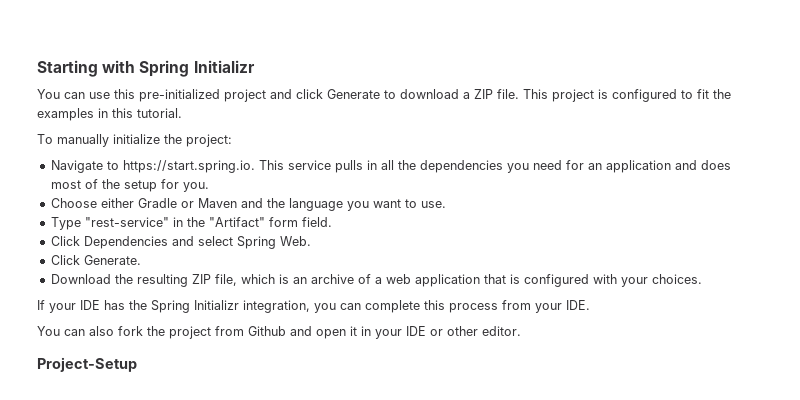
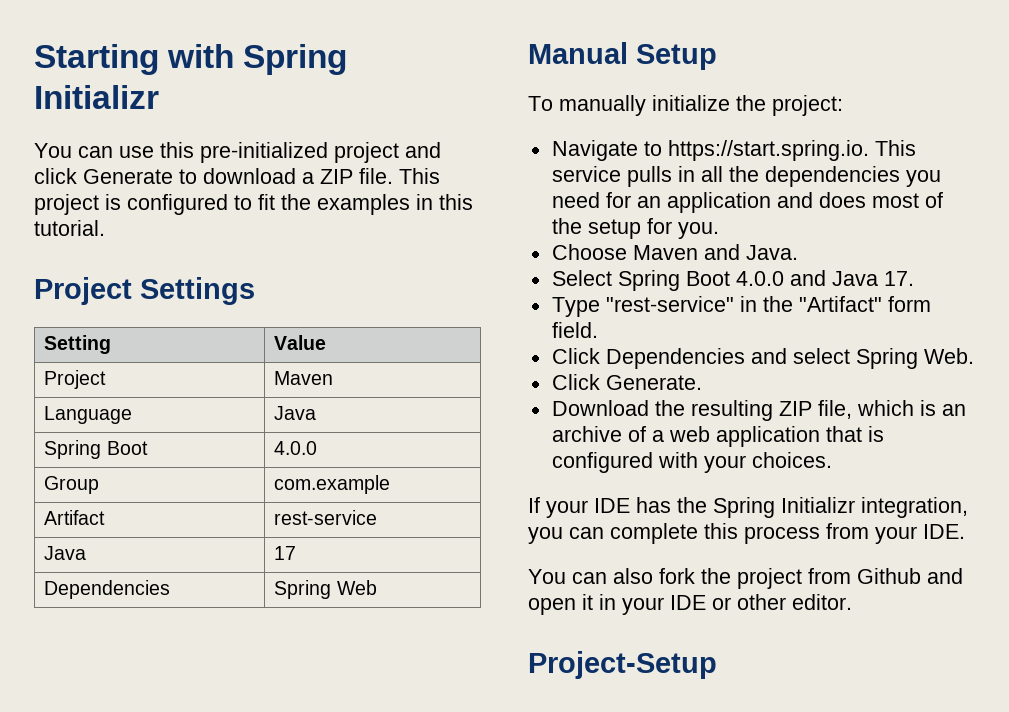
+ Project Settings
+ Setting | Value
+ Project | Maven
+ Language | Java
+ Spring Boot | 4.0.0
+ Group | com.example
+ Artifact | rest-service
+ Java | 17
+ Dependencies | Spring Web
+ Manual Setup
- Choose either Gradle or Maven and the language you want to use.
+ Choose Maven and Java.
+ Select Spring Boot 4.0.0 and Java 17.

